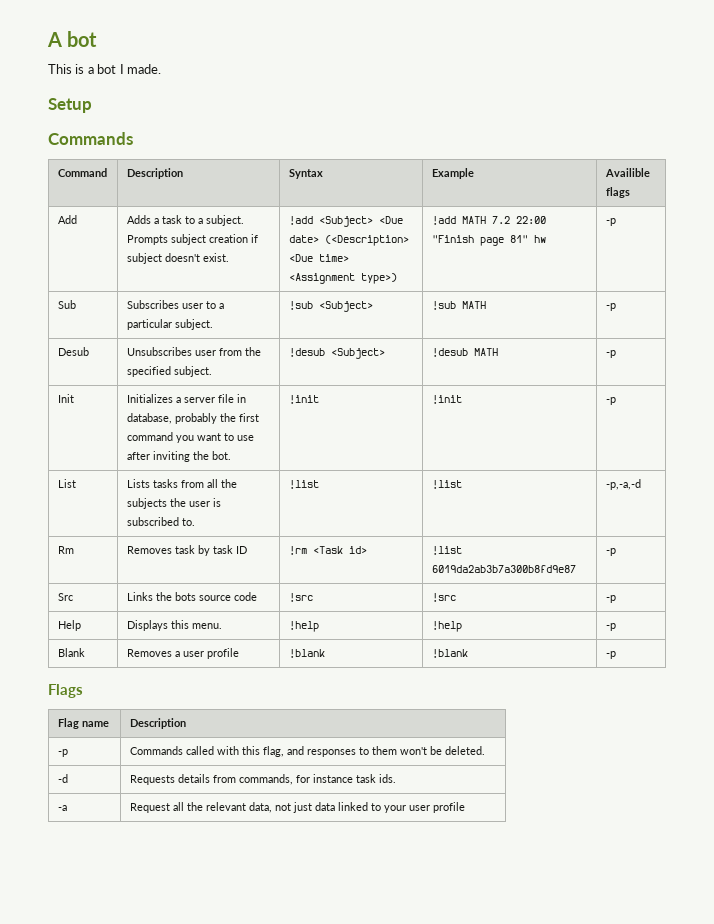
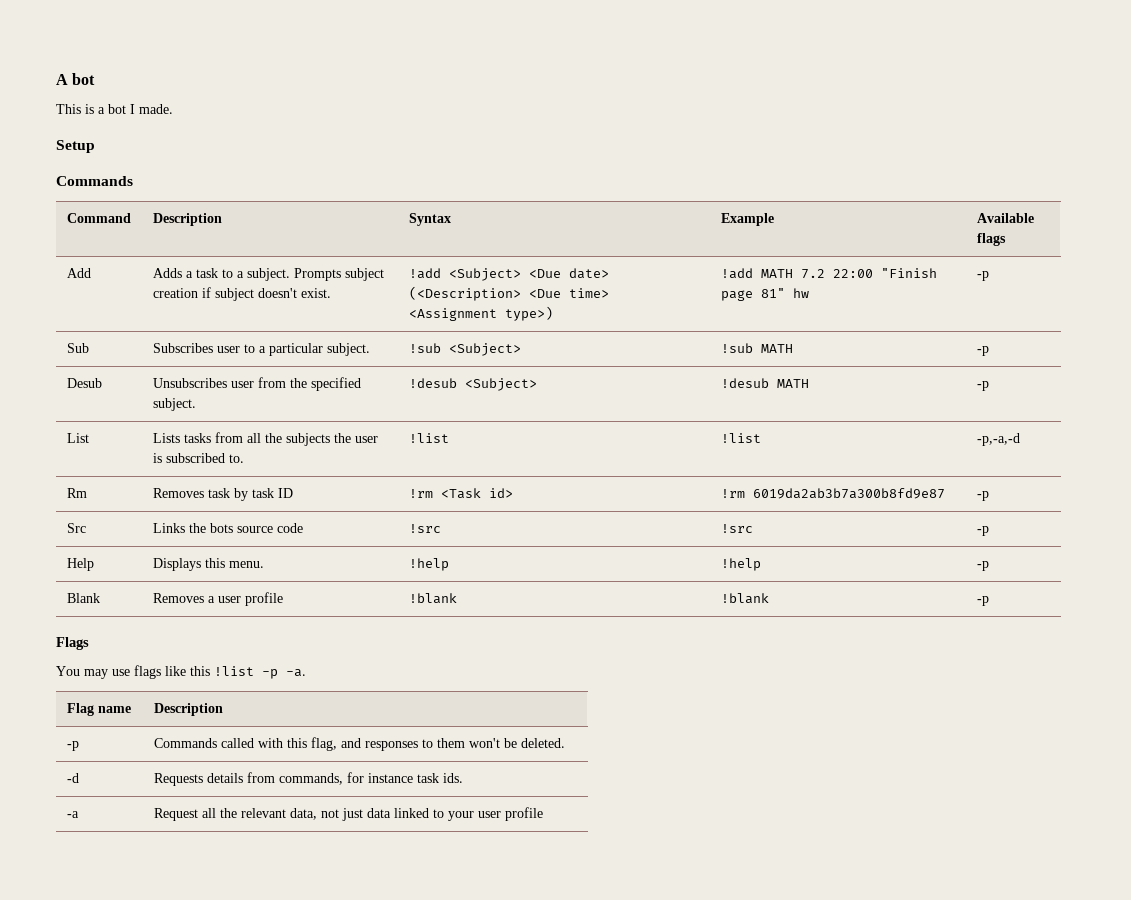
- Command | Description | Syntax | Example | Availible flags
+ Command | Description | Syntax | Example | Available flags
- Init | Initializes a server file in database, probably the first command you want to use after inviting the bot. | !init | !init | -p
- Rm | Removes task by task ID | !rm <Task id> | !list 6019da2ab3b7a300b8fd9e87 | -p
+ Rm | Removes task by task ID | !rm <Task id> | !rm 6019da2ab3b7a300b8fd9e87 | -p
+ You may use flags like this !list -p -a.

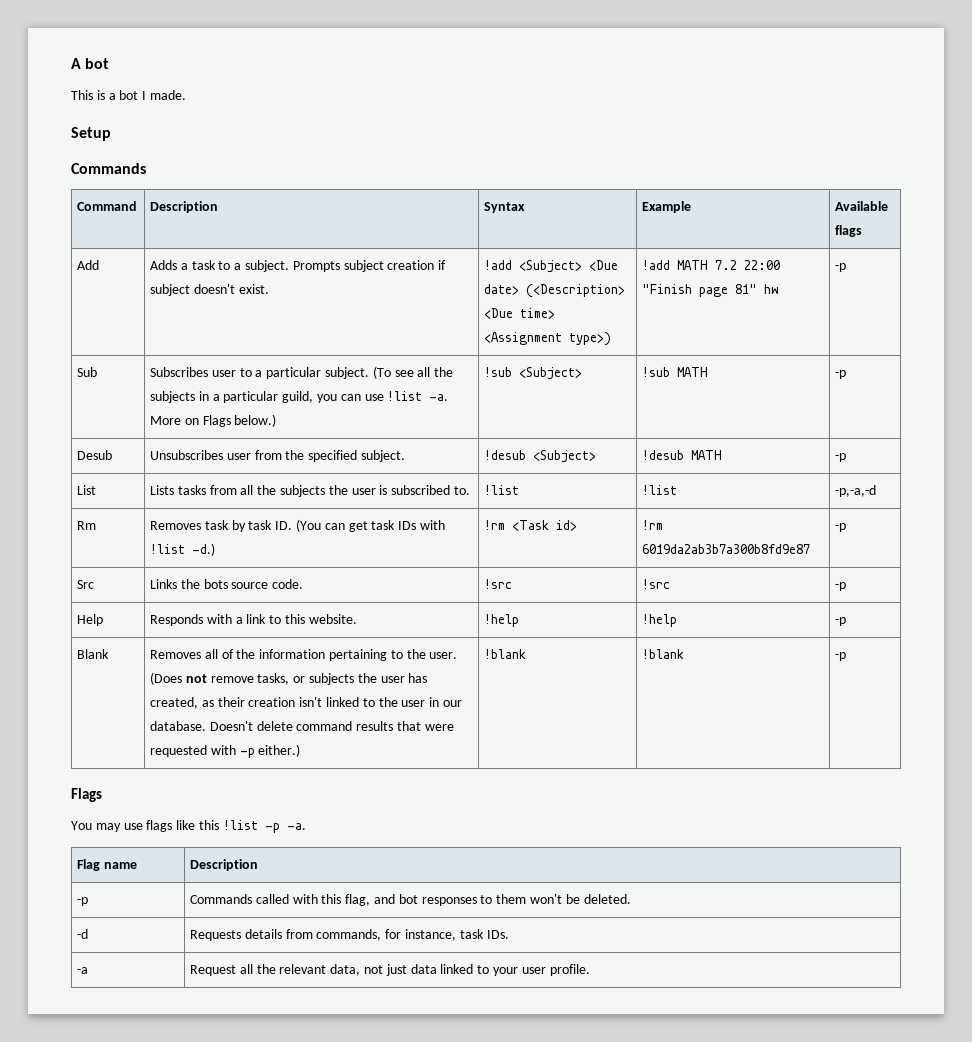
- Sub | Subscribes user to a particular subject. | !sub <Subject> | !sub MATH | -p
+ Sub | Subscribes user to a particular subject. (To see all the subjects in a particular guild, you can use !list -a. More on Flags below.) | !sub <Subject> | !sub MATH | -p
- Rm | Removes task by task ID | !rm <Task id> | !rm 6019da2ab3b7a300b8fd9e87 | -p
+ Rm | Removes task by task ID. (You can get task IDs with !list -d.) | !rm <Task id> | !rm 6019da2ab3b7a300b8fd9e87 | -p
- Src | Links the bots source code | !src | !src | -p
+ Src | Links the bots source code. | !src | !src | -p
- Help | Displays this menu. | !help | !help | -p
+ Help | Responds with a link to this website. | !help | !help | -p
- Removes a user profile
+ Removes all of the information pertaining to the user. (Does not remove tasks, or subjects the user has created, as their creation isn't linked to the user in our database. Doesn't delete command results that were requested with -p either.)
- -p | Commands called with this flag, and responses to them won't be deleted.
+ -p | Commands called with this flag, and bot responses to them won't be deleted.
- -d | Requests details from commands, for instance task ids.
+ -d | Requests details from commands, for instance, task IDs.
- -a | Request all the relevant data, not just data linked to your user profile
+ -a | Request all the relevant data, not just data linked to your user profile.

